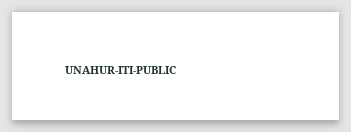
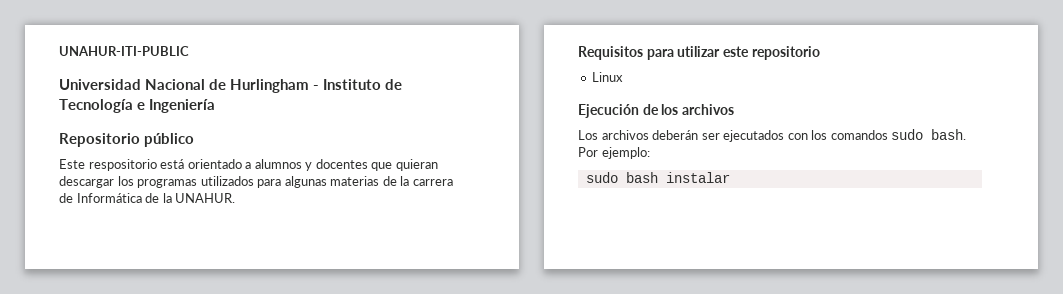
+ Universidad Nacional de Hurlingham - Instituto de Tecnología e Ingeniería
+ Repositorio público
+ Este respositorio está orientado a alumnos y docentes que quieran descargar los programas utilizados para algunas materias de la carrera de Informática de la UNAHUR.
+ Requisitos para utilizar este repositorio
+ Linux
+ Ejecución de los archivos
+ Los archivos deberán ser ejecutados con los comandos sudo bash. Por ejemplo:
+ sudo bash instalar

